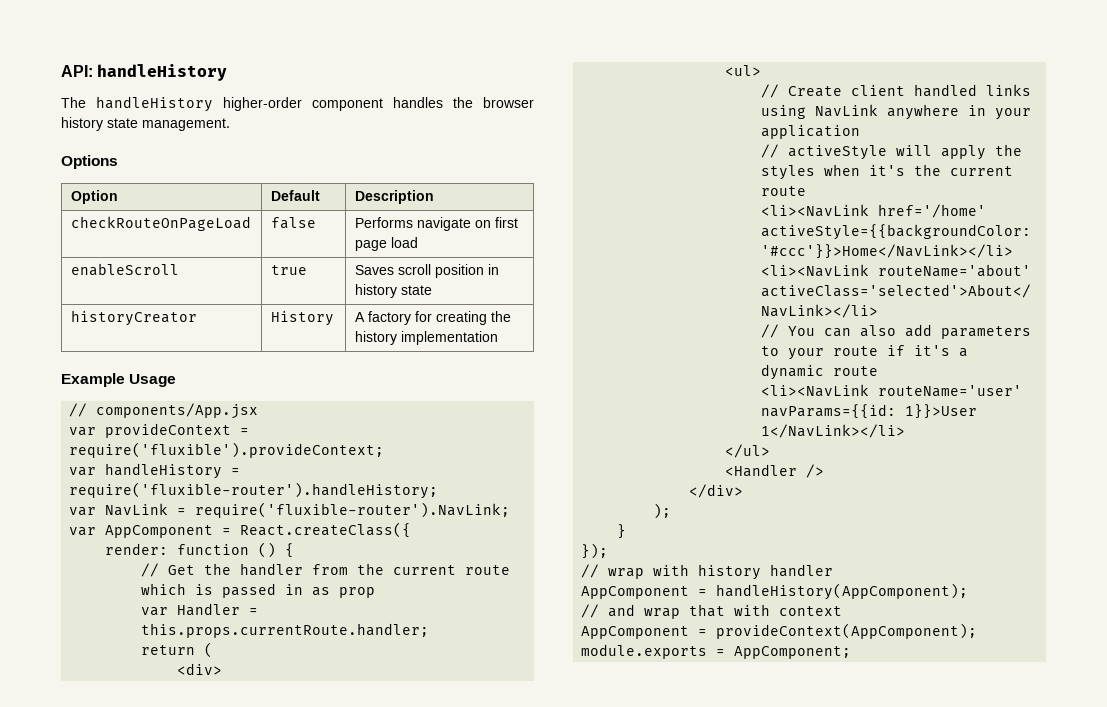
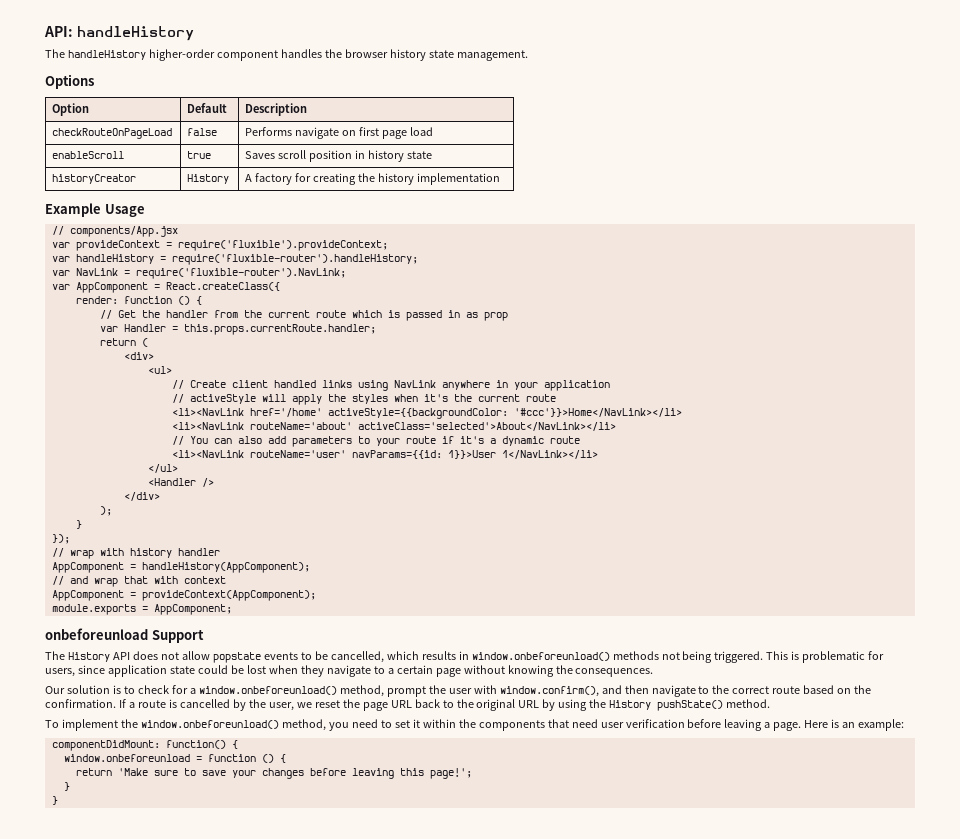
+ onbeforeunload Support
+ The History API does not allow popstate events to be cancelled, which results in window.onbeforeunload() methods not being triggered. This is problematic for users, since application state could be lost when they navigate to a certain page without knowing the consequences.
+ Our solution is to check for a window.onbeforeunload() method, prompt the user with window.confirm(), and then navigate to the correct route based on the confirmation. If a route is cancelled by the user, we reset the page URL back to the original URL by using the History pushState() method.
+ To implement the window.onbeforeunload() method, you need to set it within the components that need user verification before leaving a page. Here is an example:
+ componentDidMount: function() {
+ window.onbeforeunload = function () {
+ return 'Make sure to save your changes before leaving this page!';
+ }
+ }

